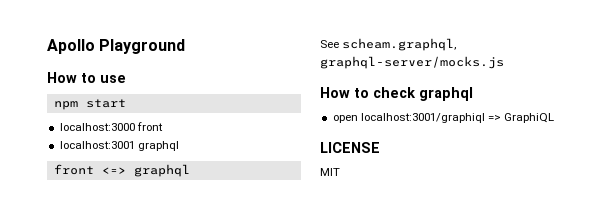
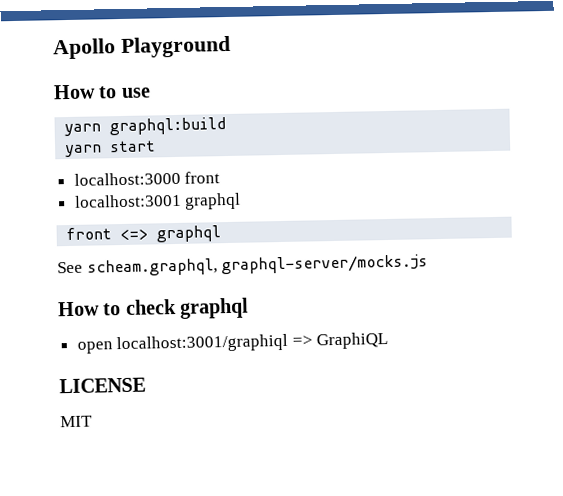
- npm start
+ yarn graphql:build
+ yarn start

